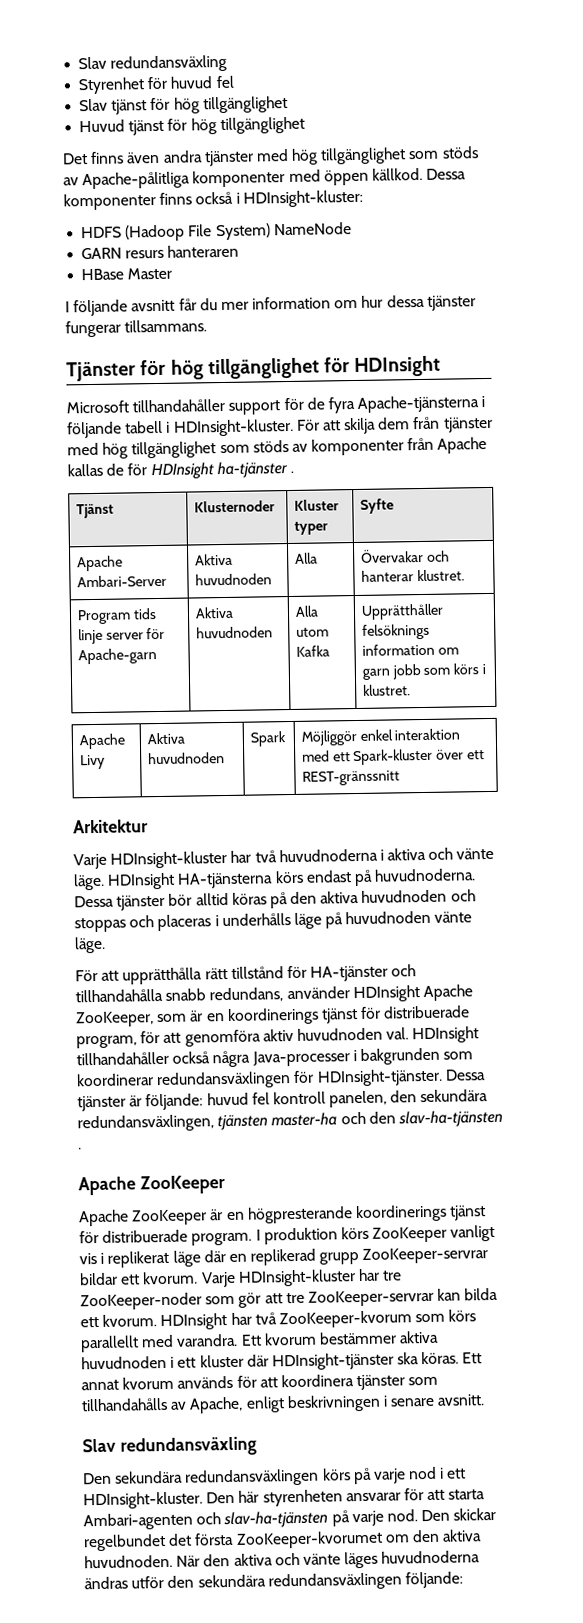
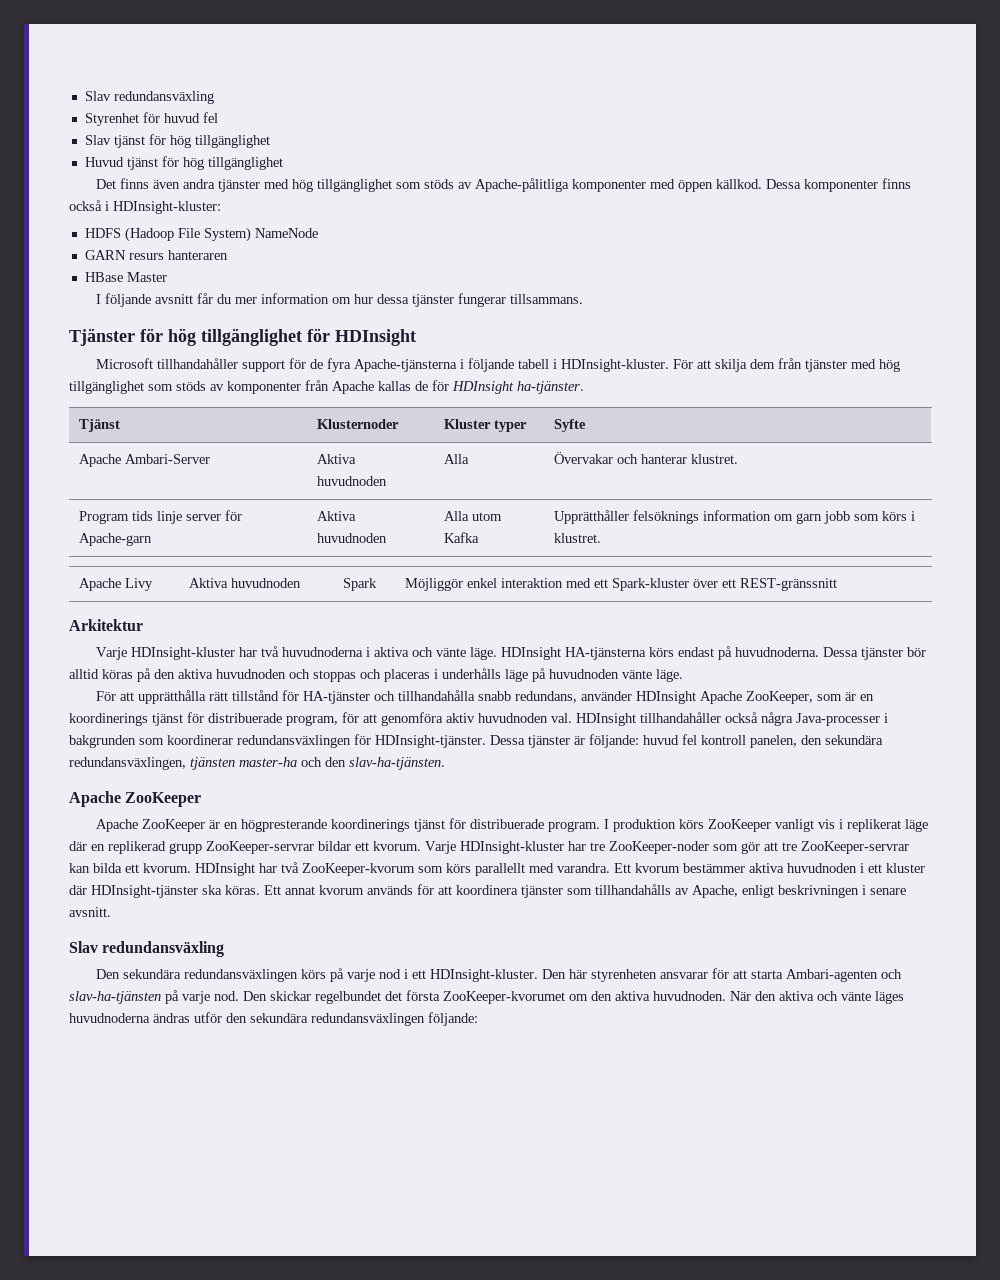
- För att skilja dem från tjänster med hög tillgänglighet som stöds av komponenter från Apache kallas de för HDInsight ha-tjänster .
+ För att skilja dem från tjänster med hög tillgänglighet som stöds av komponenter från Apache kallas de för HDInsight ha-tjänster.
- Dessa tjänster är följande: huvud fel kontroll panelen, den sekundära redundansväxlingen, tjänsten master-ha och den slav-ha-tjänsten .
+ Dessa tjänster är följande: huvud fel kontroll panelen, den sekundära redundansväxlingen, tjänsten master-ha och den slav-ha-tjänsten.

